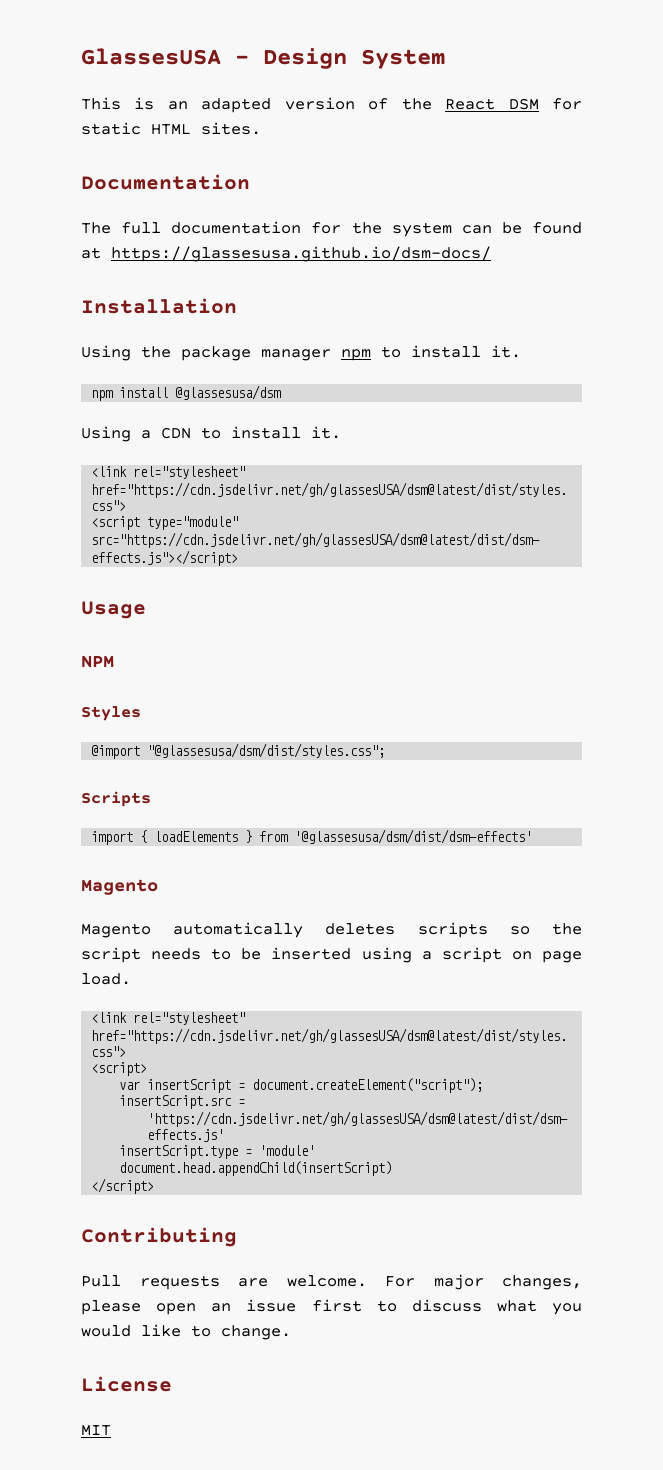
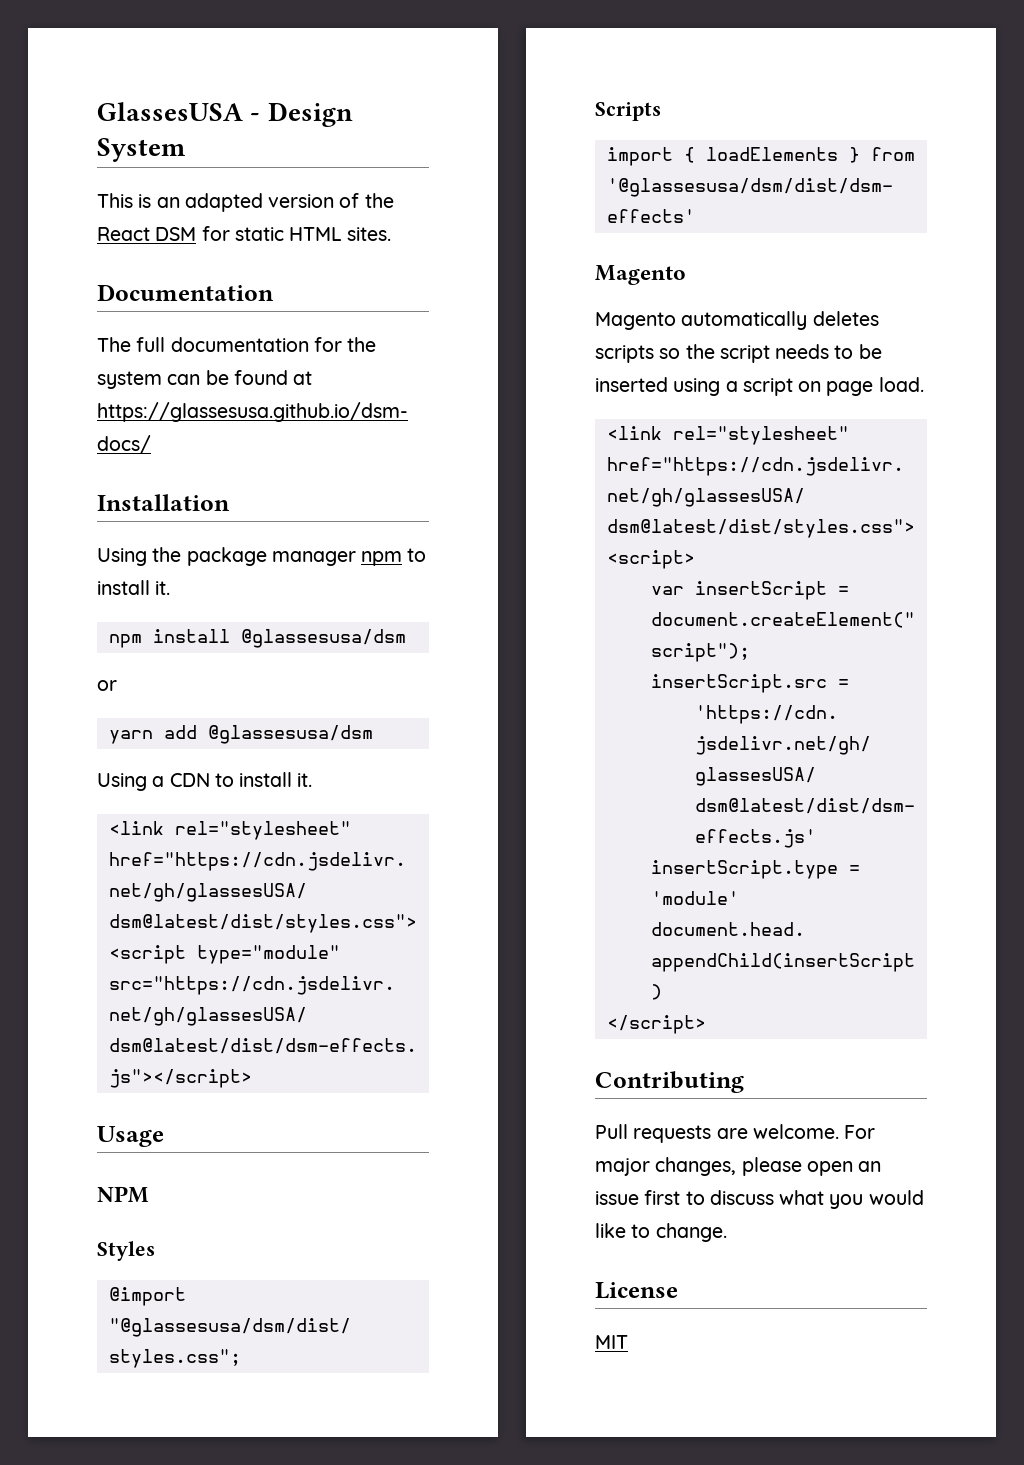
+ or
+ yarn add @glassesusa/dsm

